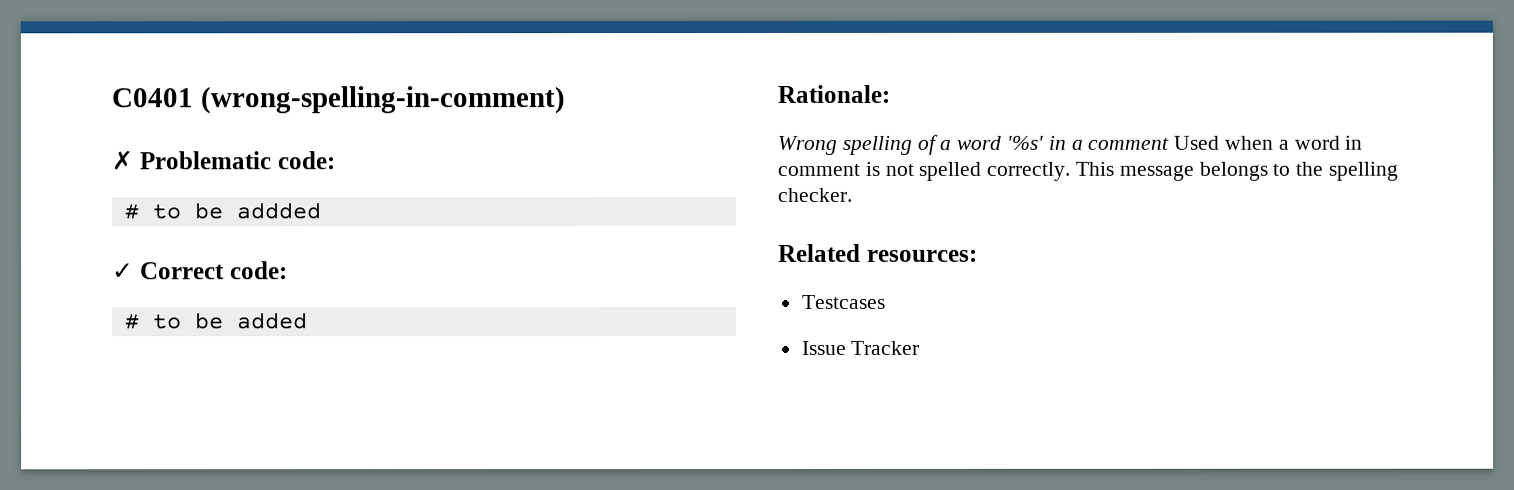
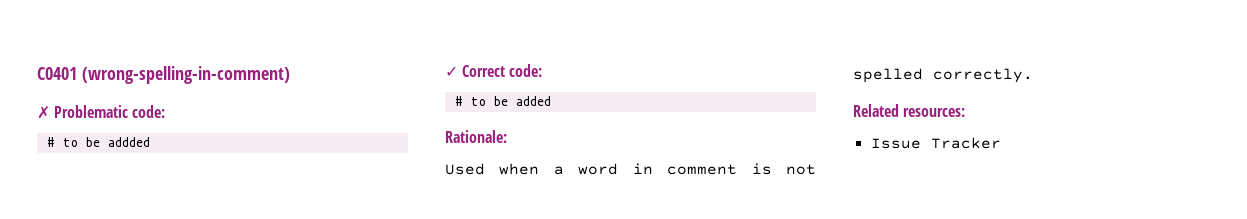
- Wrong spelling of a word '%s' in a comment Used when a word in comment is not spelled correctly. This message belongs to the spelling checker.
+ Used when a word in comment is not spelled correctly.
- Testcases

